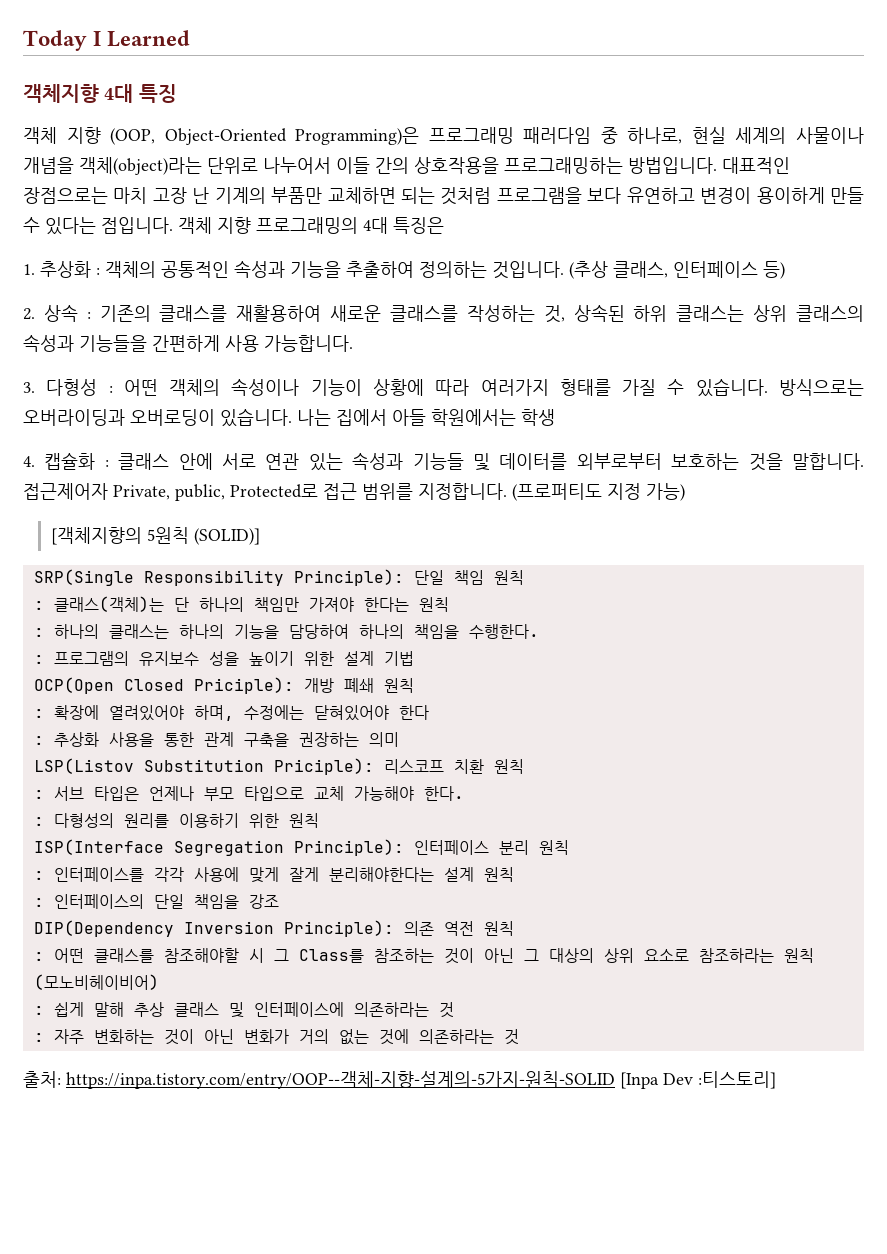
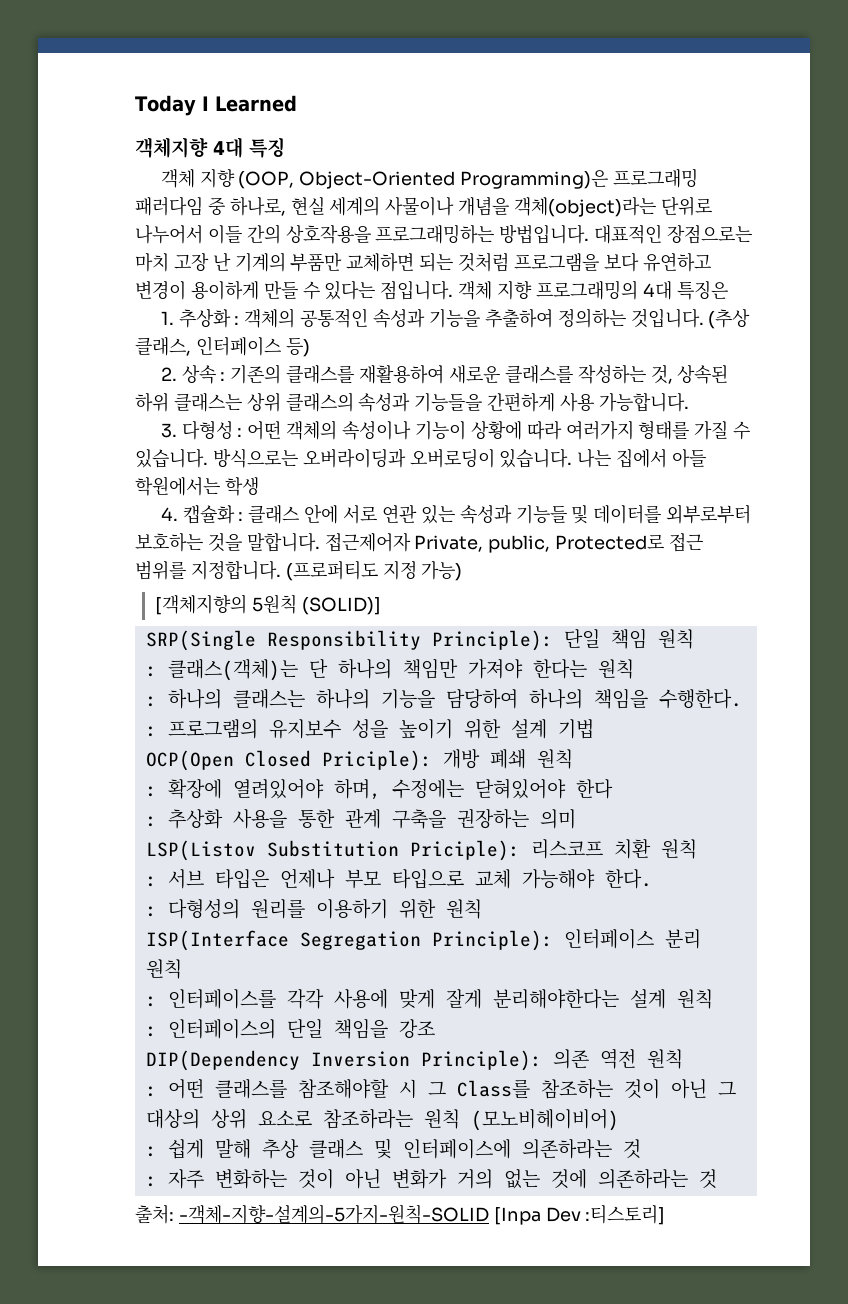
- 출처: https://inpa.tistory.com/entry/OOP--객체-지향-설계의-5가지-원칙-SOLID [Inpa Dev :티스토리]
+ 출처: -객체-지향-설계의-5가지-원칙-SOLID [Inpa Dev :티스토리]

